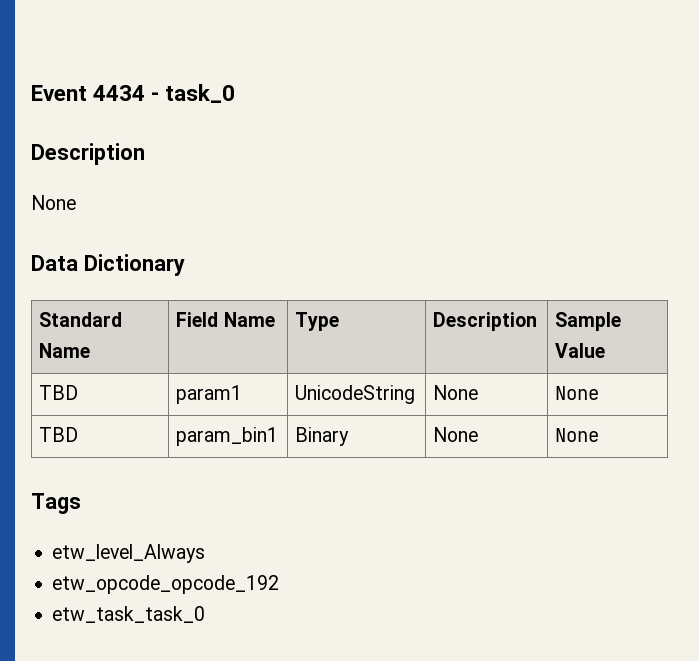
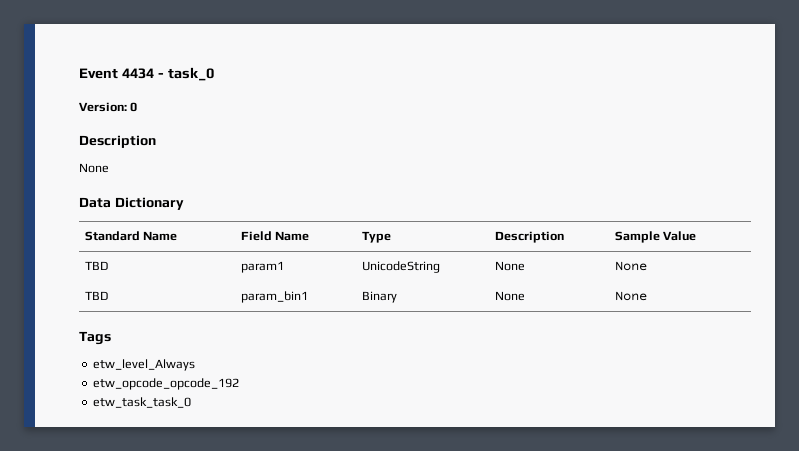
+ Version: 0

